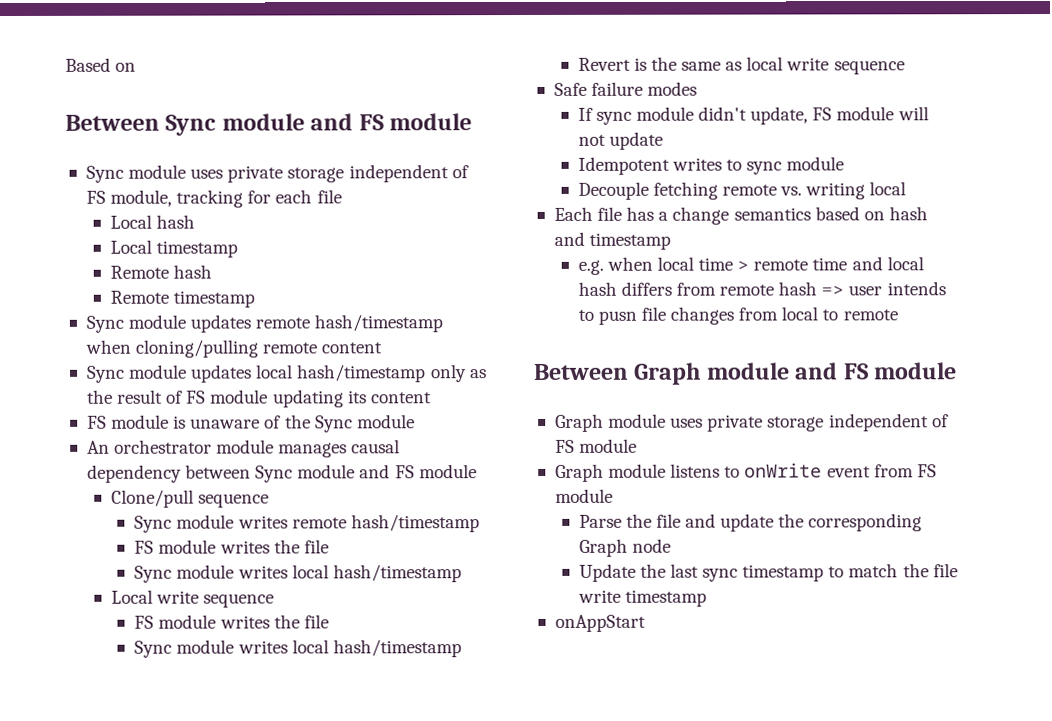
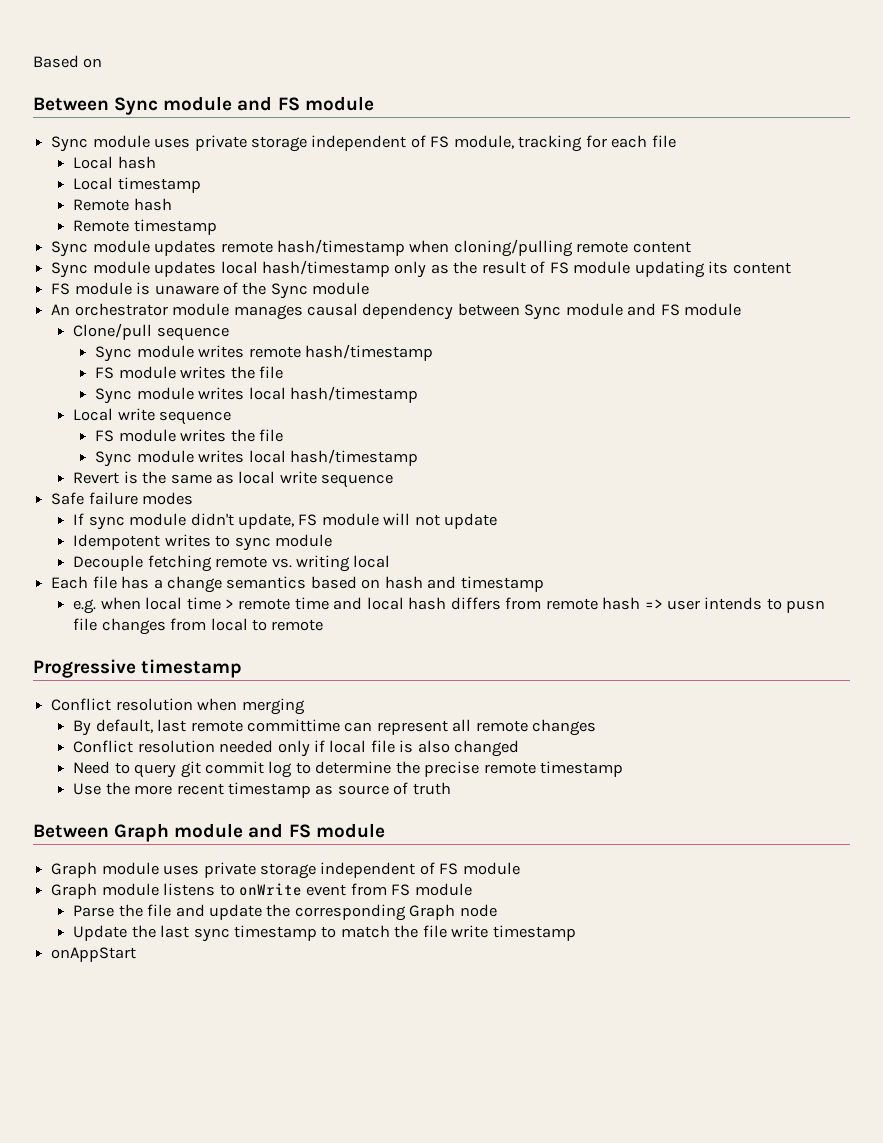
+ Progressive timestamp
+ Conflict resolution when merging
+ By default, last remote committime can represent all remote changes
+ Conflict resolution needed only if local file is also changed
+ Need to query git commit log to determine the precise remote timestamp
+ Use the more recent timestamp as source of truth

